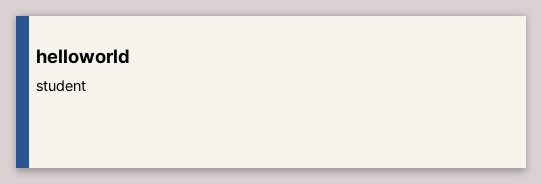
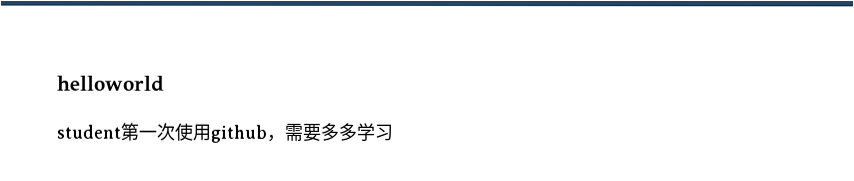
- student
+ student第一次使用github，需要多多学习

